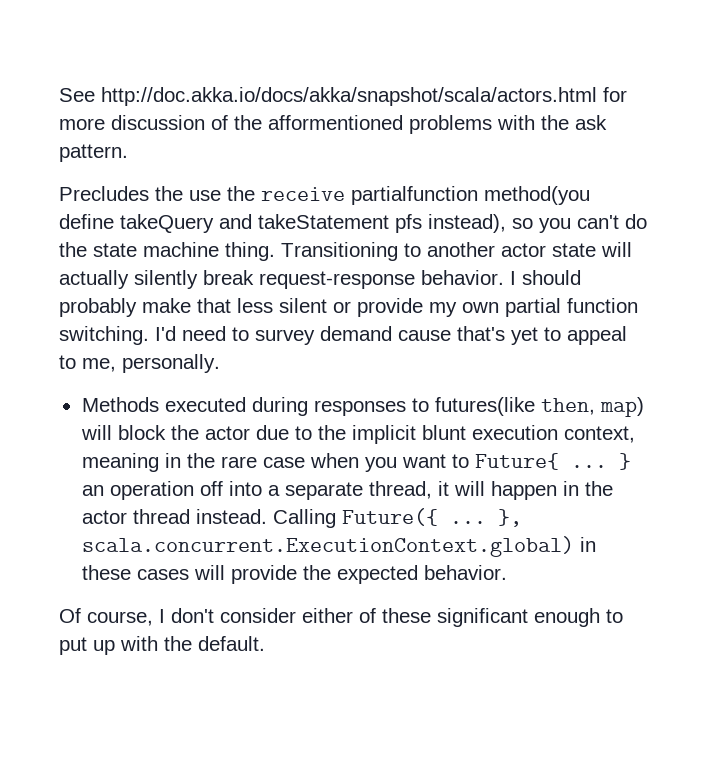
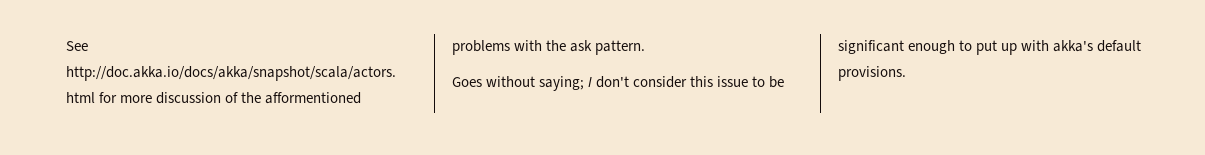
- Precludes the use the receive partialfunction method(you define takeQuery and takeStatement pfs instead), so you can't do the state machine thing. Transitioning to another actor state will actually silently break request-response behavior. I should probably make that less silent or provide my own partial function switching. I'd need to survey demand cause that's yet to appeal to me, personally.
- Methods executed during responses to futures(like then, map) will block the actor due to the implicit blunt execution context, meaning in the rare case when you want to Future{ ... } an operation off into a separate thread, it will happen in the actor thread instead. Calling Future({ ... }, scala.concurrent.ExecutionContext.global) in these cases will provide the expected behavior.
- Of course, I don't consider either of these significant enough to put up with the default.
+ Goes without saying; I don't consider this issue to be significant enough to put up with akka's default provisions.

